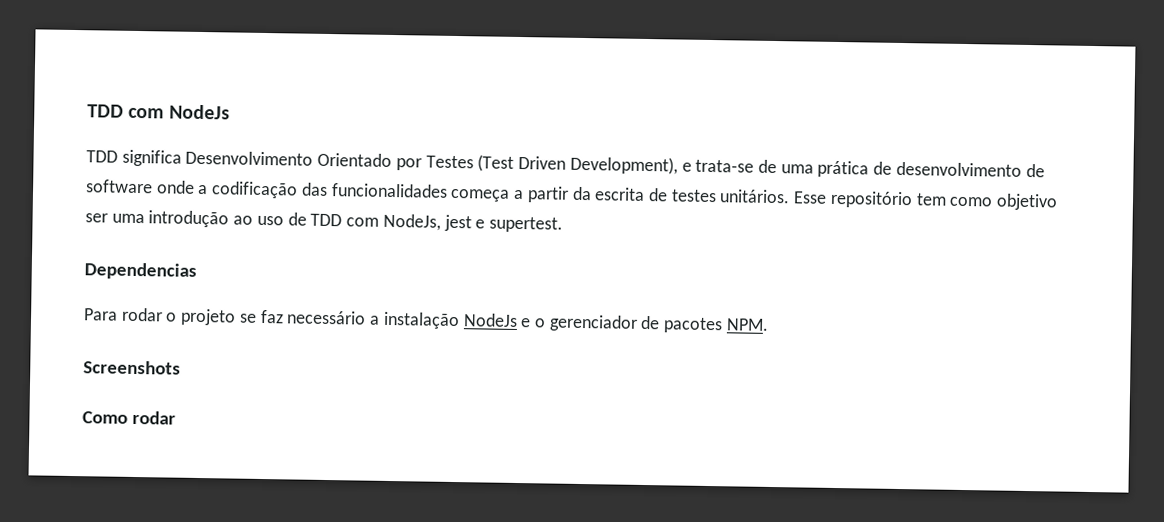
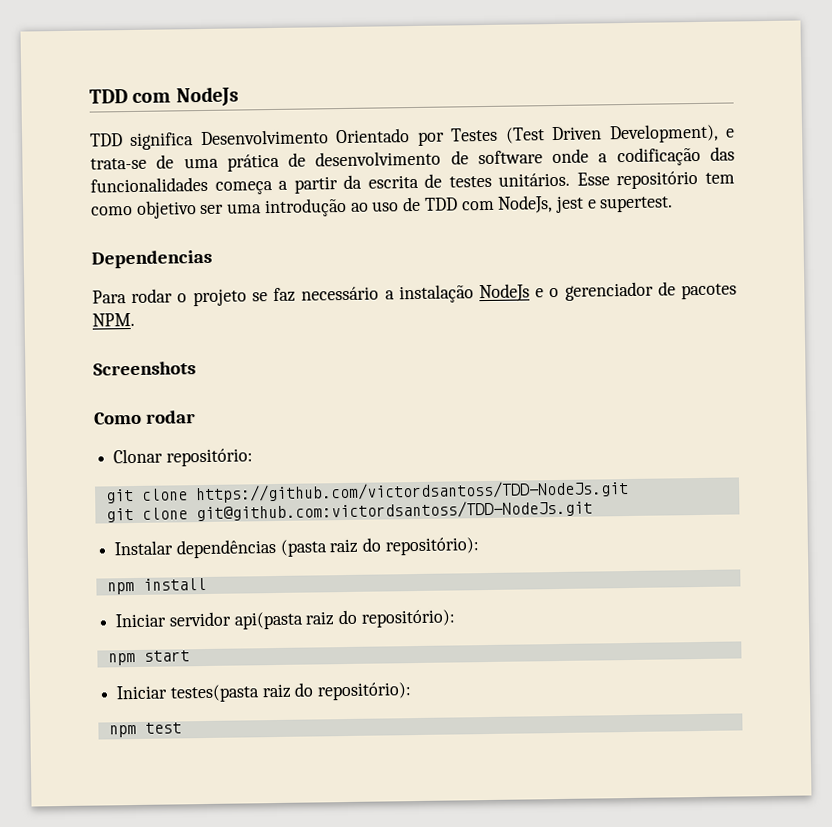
+ Clonar repositório:
+ git clone https://github.com/victordsantoss/TDD-NodeJs.git
+ git clone git@github.com:victordsantoss/TDD-NodeJs.git
+ Instalar dependências (pasta raiz do repositório):
+ npm install
+ Iniciar servidor api(pasta raiz do repositório):
+ npm start
+ Iniciar testes(pasta raiz do repositório):
+ npm test

